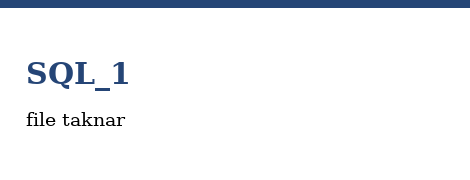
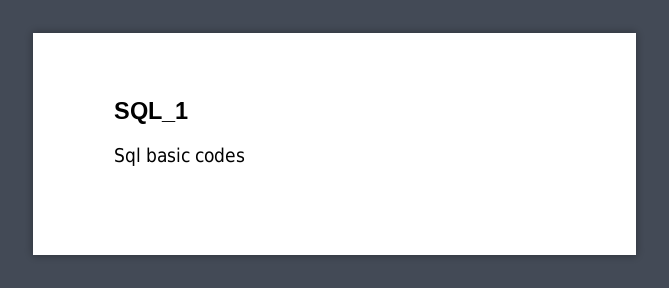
- file taknar
+ Sql basic codes

